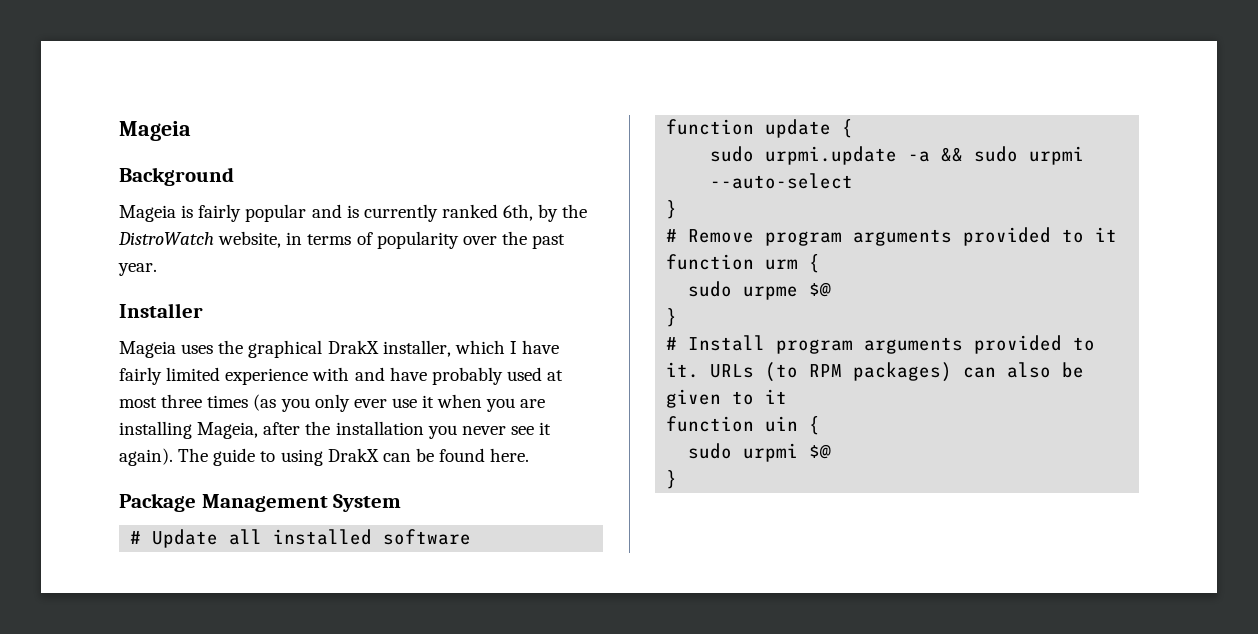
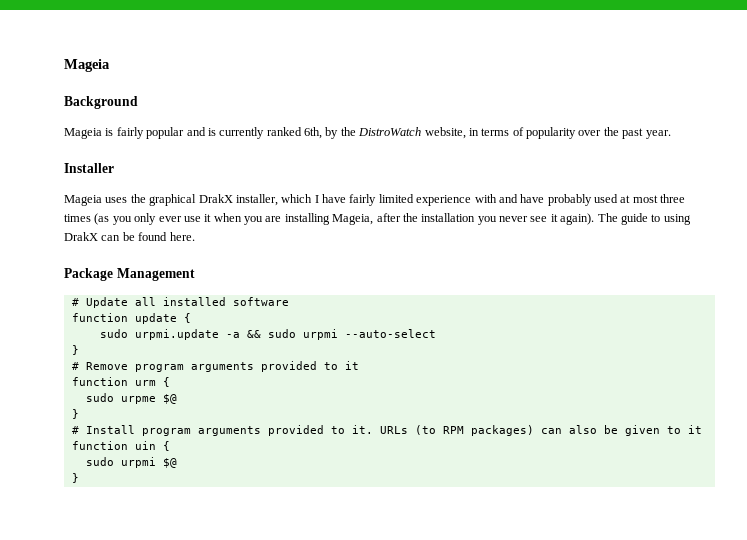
- Package Management System
+ Package Management

